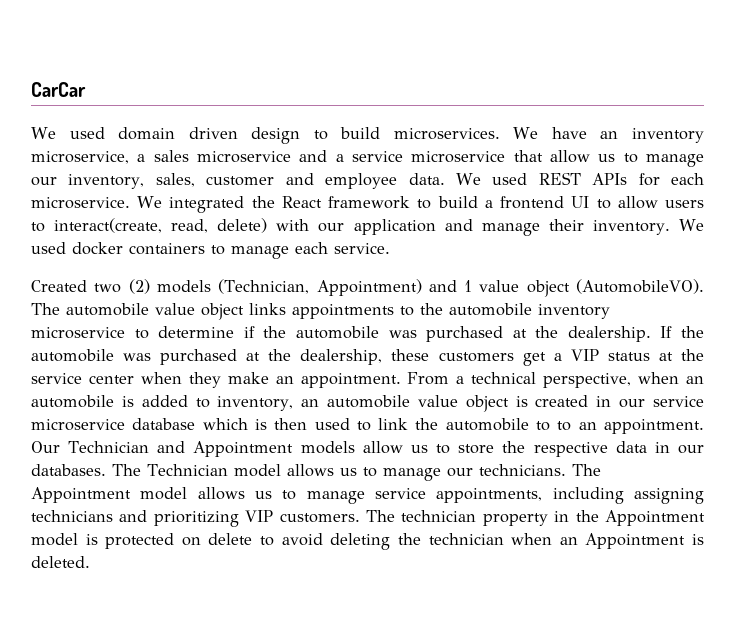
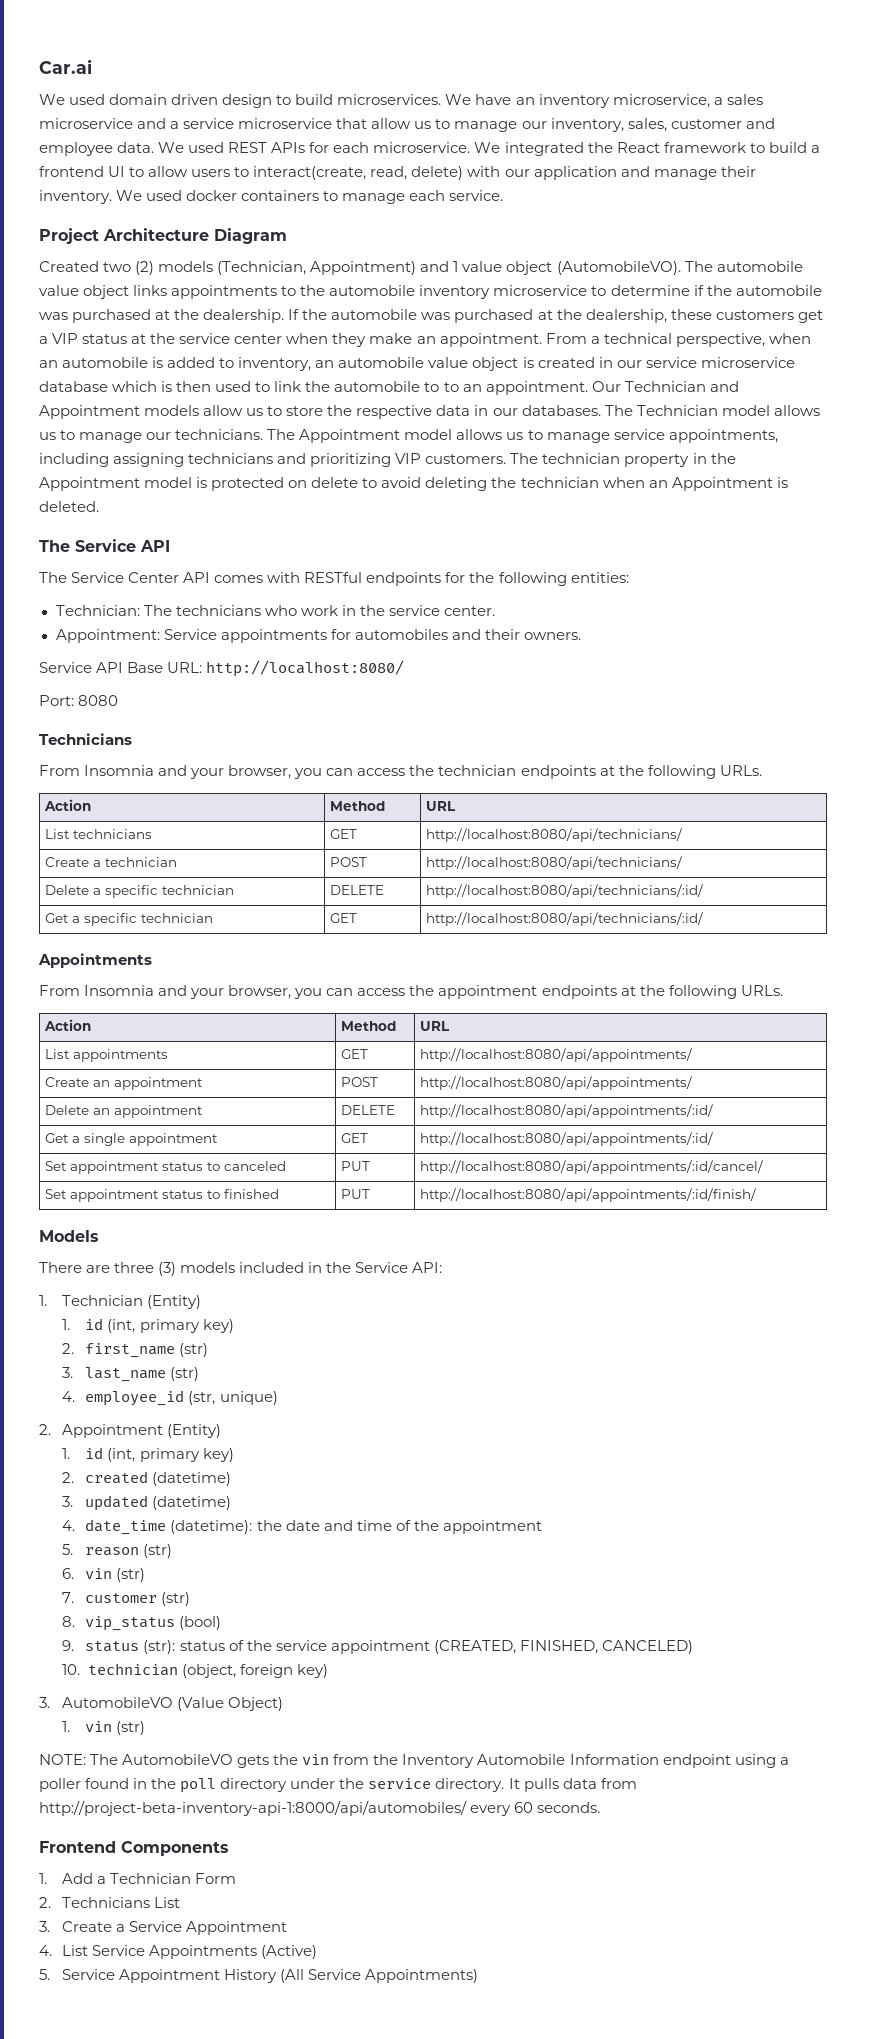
- CarCar
+ Car.ai
+ Project Architecture Diagram
+ The Service API
+ The Service Center API comes with RESTful endpoints for the following entities:
+ Technician: The technicians who work in the service center.
+ Appointment: Service appointments for automobiles and their owners.
+ Service API Base URL: http://localhost:8080/
+ Port: 8080
+ Technicians
+ From Insomnia and your browser, you can access the technician endpoints at the following URLs.
+ Action | Method | URL
+ List technicians | GET | http://localhost:8080/api/technicians/
+ Create a technician | POST | http://localhost:8080/api/technicians/
+ Delete a specific technician | DELETE | http://localhost:8080/api/technicians/:id/
+ Get a specific technician | GET | http://localhost:8080/api/technicians/:id/
+ Appointments
+ From Insomnia and your browser, you can access the appointment endpoints at the following URLs.
+ Action | Method | URL
+ List appointments | GET | http://localhost:8080/api/appointments/
+ Create an appointment | POST | http://localhost:8080/api/appointments/
+ Delete an appointment | DELETE | http://localhost:8080/api/appointments/:id/
+ Get a single appointment | GET | http://localhost:8080/api/appointments/:id/
+ Set appointment status to canceled | PUT | http://localhost:8080/api/appointments/:id/cancel/
+ Set appointment status to finished | PUT | http://localhost:8080/api/appointments/:id/finish/
+ Models
+ There are three (3) models included in the Service API:
+ 1. Technician (Entity)
+ 1. id (int, primary key)
+ 2. first_name (str)
+ 3. last_name (str)
+ 4. employee_id (str, unique)
+ 2. Appointment (Entity)
+ 1. id (int, primary key)
+ 2. created (datetime)
+ 3. updated (datetime)
+ 4. date_time (datetime): the date and time of the appointment
+ 5. reason (str)
+ 6. vin (str)
+ 7. customer (str)
+ 8. vip_status (bool)
+ 9. status (str): status of the service appointment (CREATED, FINISHED, CANCELED)
+ 10. technician (object, foreign key)
+ 3. AutomobileVO (Value Object)
+ 1. vin (str)
+ NOTE: The AutomobileVO gets the vin from the Inventory Automobile Information endpoint using a poller found in the poll directory under the service directory. It pulls data from http://project-beta-inventory-api-1:8000/api/automobiles/ every 60 seconds.
+ Frontend Components
+ 1. Add a Technician Form
+ 2. Technicians List
+ 3. Create a Service Appointment
+ 4. List Service Appointments (Active)
+ 5. Service Appointment History (All Service Appointments)

